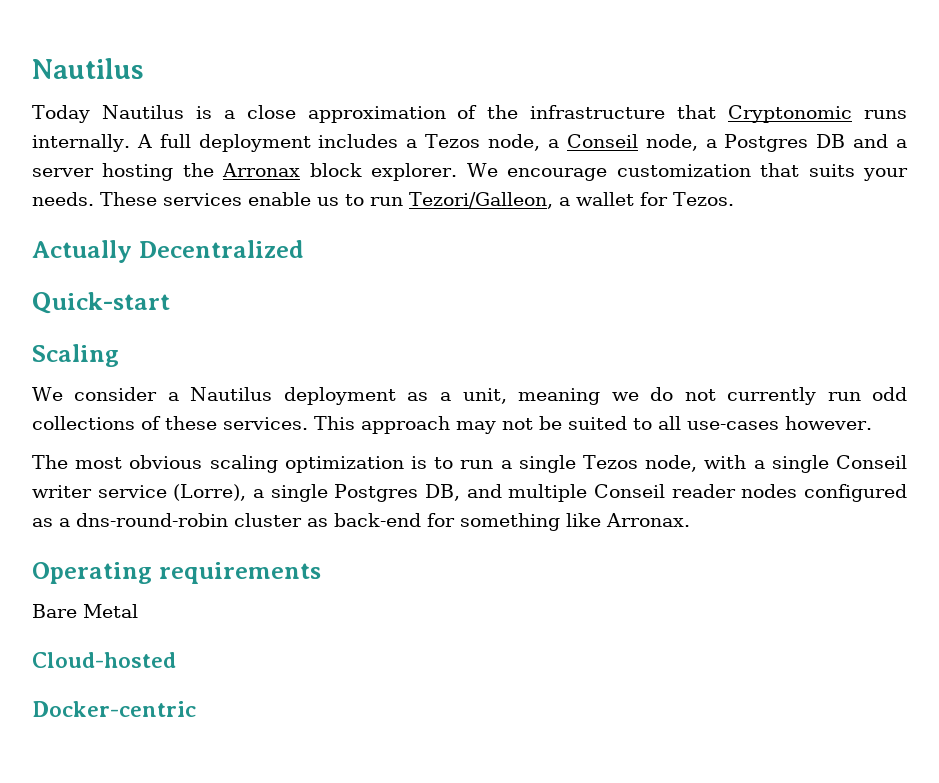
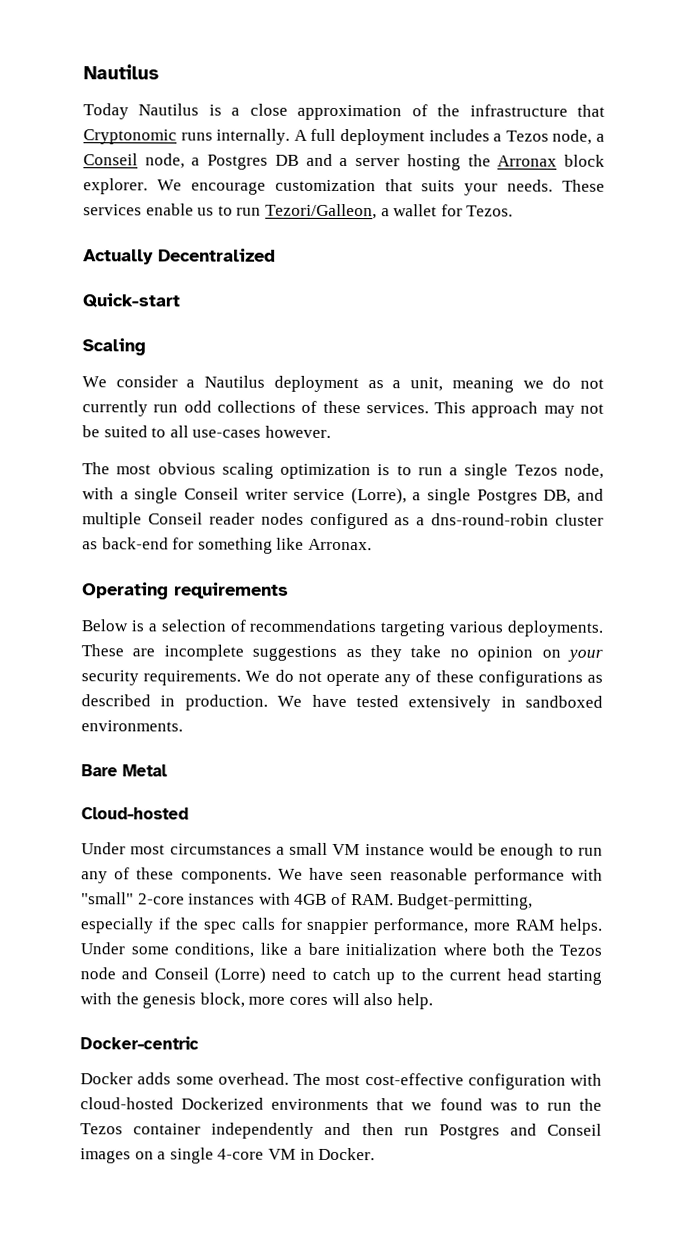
+ Below is a selection of recommendations targeting various deployments. These are incomplete suggestions as they take no opinion on your security requirements. We do not operate any of these configurations as described in production. We have tested extensively in sandboxed environments.
  Bare Metal
  Cloud-hosted
+ Under most circumstances a small VM instance would be enough to run any of these components. We have seen reasonable performance with "small" 2-core instances with 4GB of RAM. Budget-permitting, especially if the spec calls for snappier performance, more RAM helps. Under some conditions, like a bare initialization where both the Tezos node and Conseil (Lorre) need to catch up to the current head starting with the genesis block, more cores will also help.
  Docker-centric
+ Docker adds some overhead. The most cost-effective configuration with cloud-hosted Dockerized environments that we found was to run the Tezos container independently and then run Postgres and Conseil images on a single 4-core VM in Docker.

